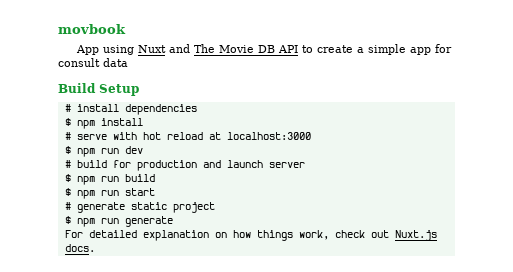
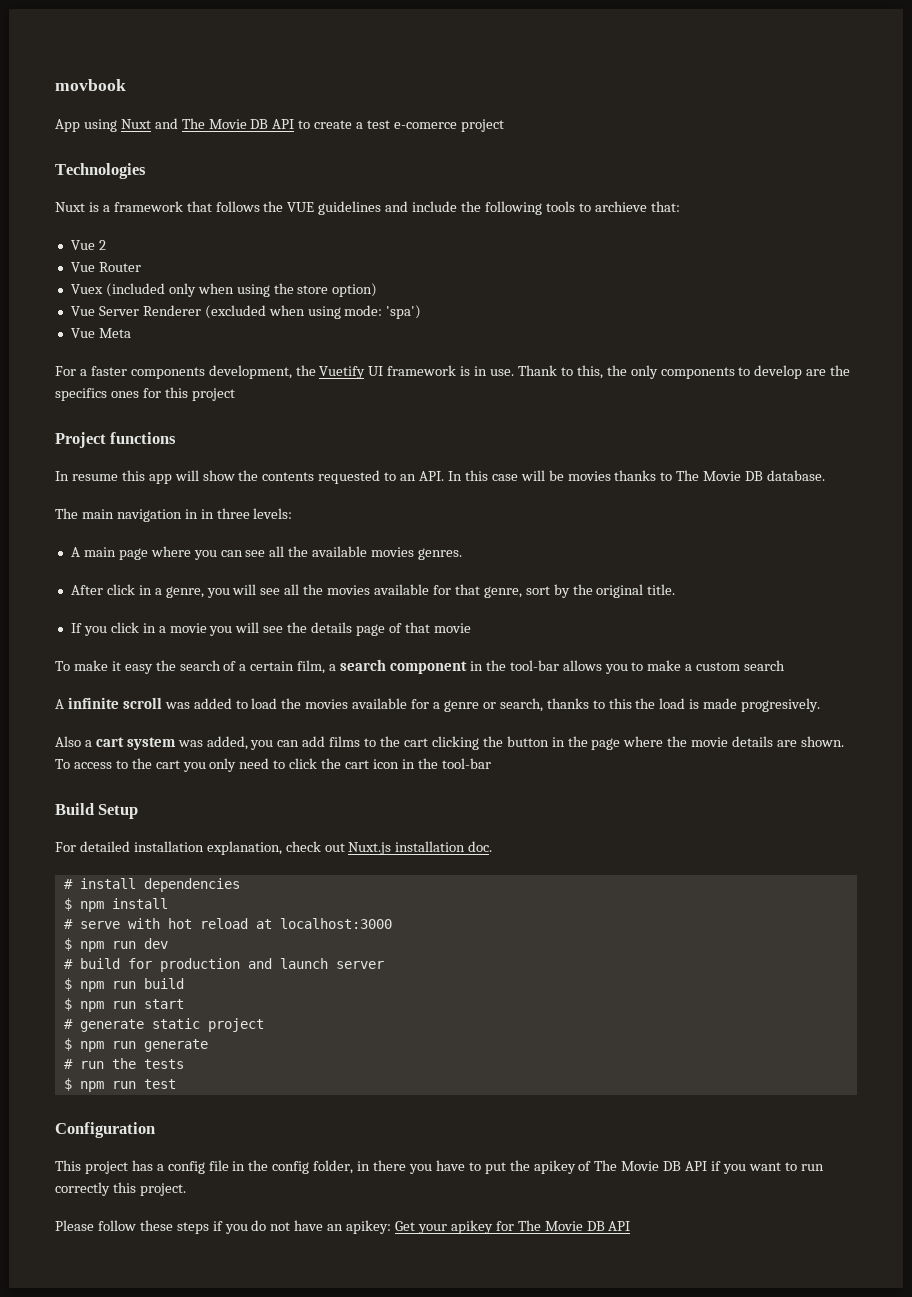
- App using Nuxt and The Movie DB API to create a simple app for consult data
+ App using Nuxt and The Movie DB API to create a test e-comerce project
+ Technologies
+ Nuxt is a framework that follows the VUE guidelines and include the following tools to archieve that:
+ Vue 2
+ Vue Router
+ Vuex (included only when using the store option)
+ Vue Server Renderer (excluded when using mode: 'spa')
+ Vue Meta
+ For a faster components development, the Vuetify UI framework is in use. Thank to this, the only components to develop are the specifics ones for this project
+ Project functions
+ In resume this app will show the contents requested to an API. In this case will be movies thanks to The Movie DB database.
+ The main navigation in in three levels:
+ A main page where you can see all the available movies genres.
+ After click in a genre, you will see all the movies available for that genre, sort by the original title.
+ If you click in a movie you will see the details page of that movie
+ To make it easy the search of a certain film, a search component in the tool-bar allows you to make a custom search
+ A infinite scroll was added to load the movies available for a genre or search, thanks to this the load is made progresively.
+ Also a cart system was added, you can add films to the cart clicking the button in the page where the movie details are shown. To access to the cart you only need to click the cart icon in the tool-bar
  Build Setup
+ For detailed installation explanation, check out Nuxt.js installation doc.
- For detailed explanation on how things work, check out Nuxt.js docs.
+ # run the tests
+ $ npm run test
+ Configuration
+ This project has a config file in the config folder, in there you have to put the apikey of The Movie DB API if you want to run correctly this project.
+ Please follow these steps if you do not have an apikey: Get your apikey for The Movie DB API

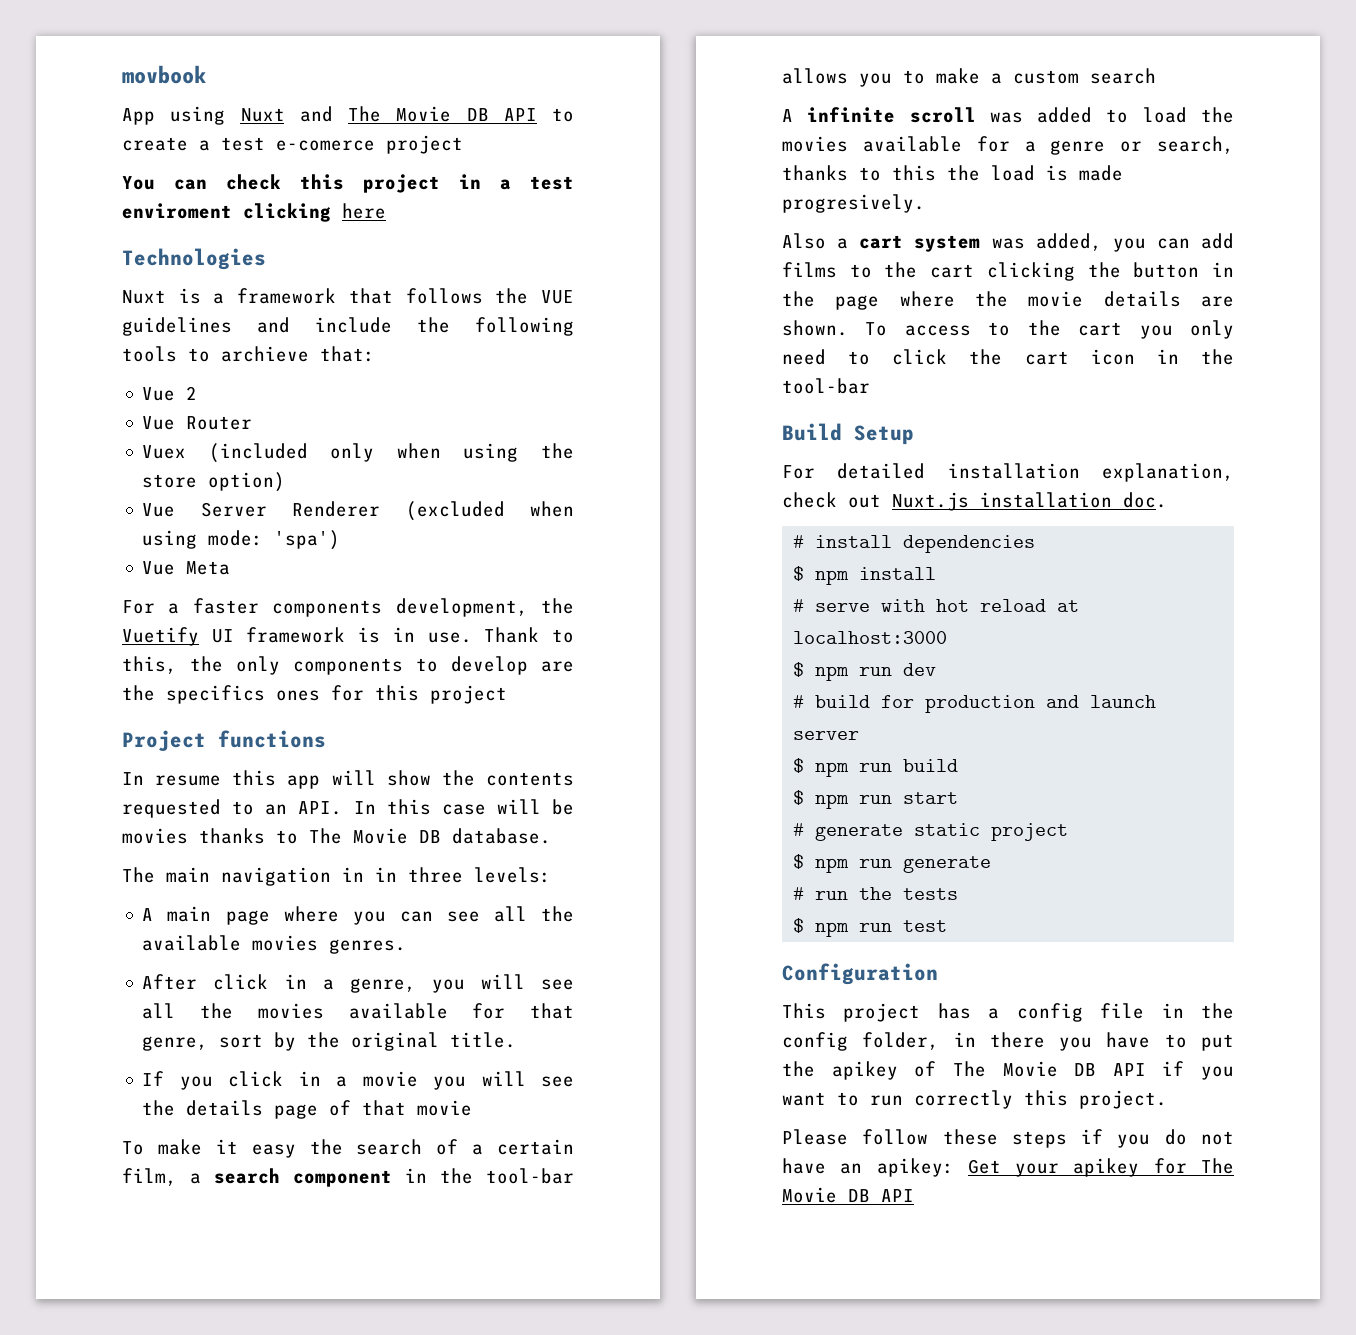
+ You can check this project in a test enviroment clicking here

